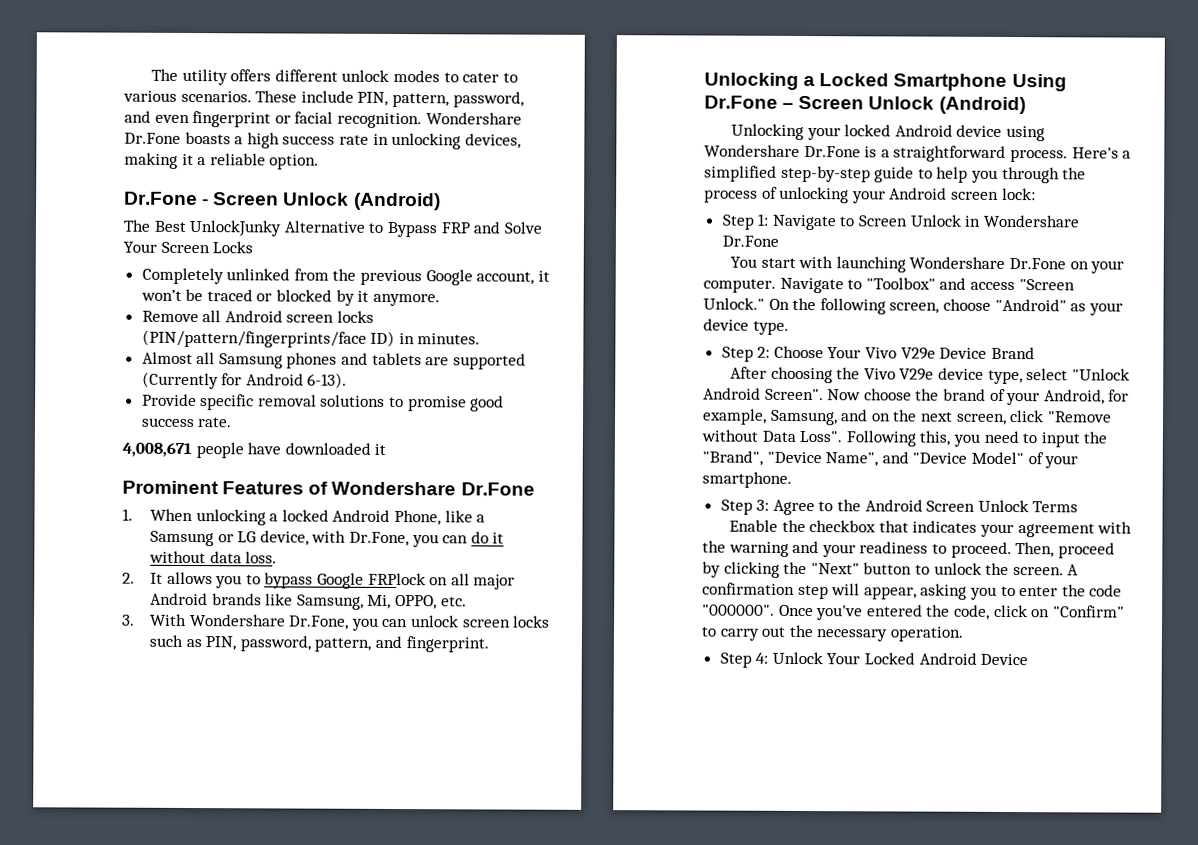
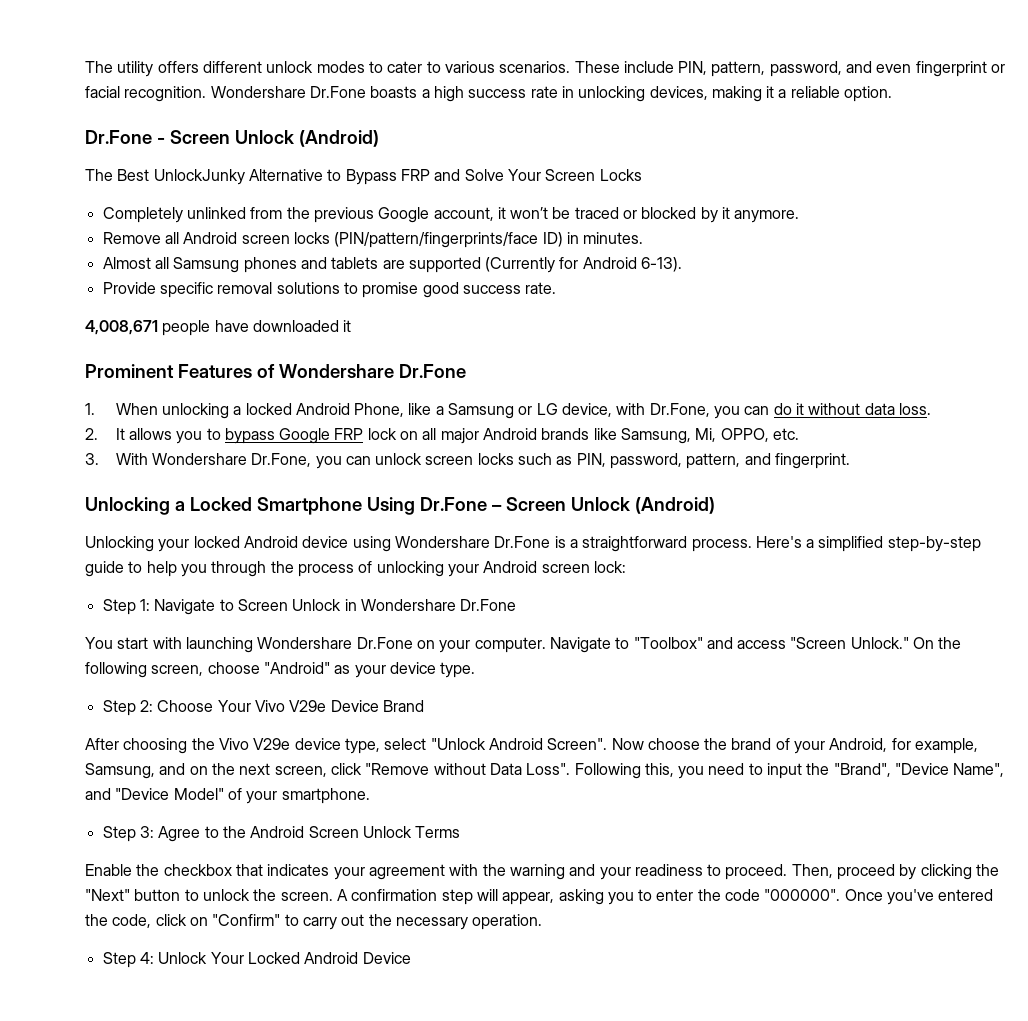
- 2. It allows you to bypass Google FRPlock on all major Android brands like Samsung, Mi, OPPO, etc.
+ 2. It allows you to bypass Google FRP lock on all major Android brands like Samsung, Mi, OPPO, etc.

